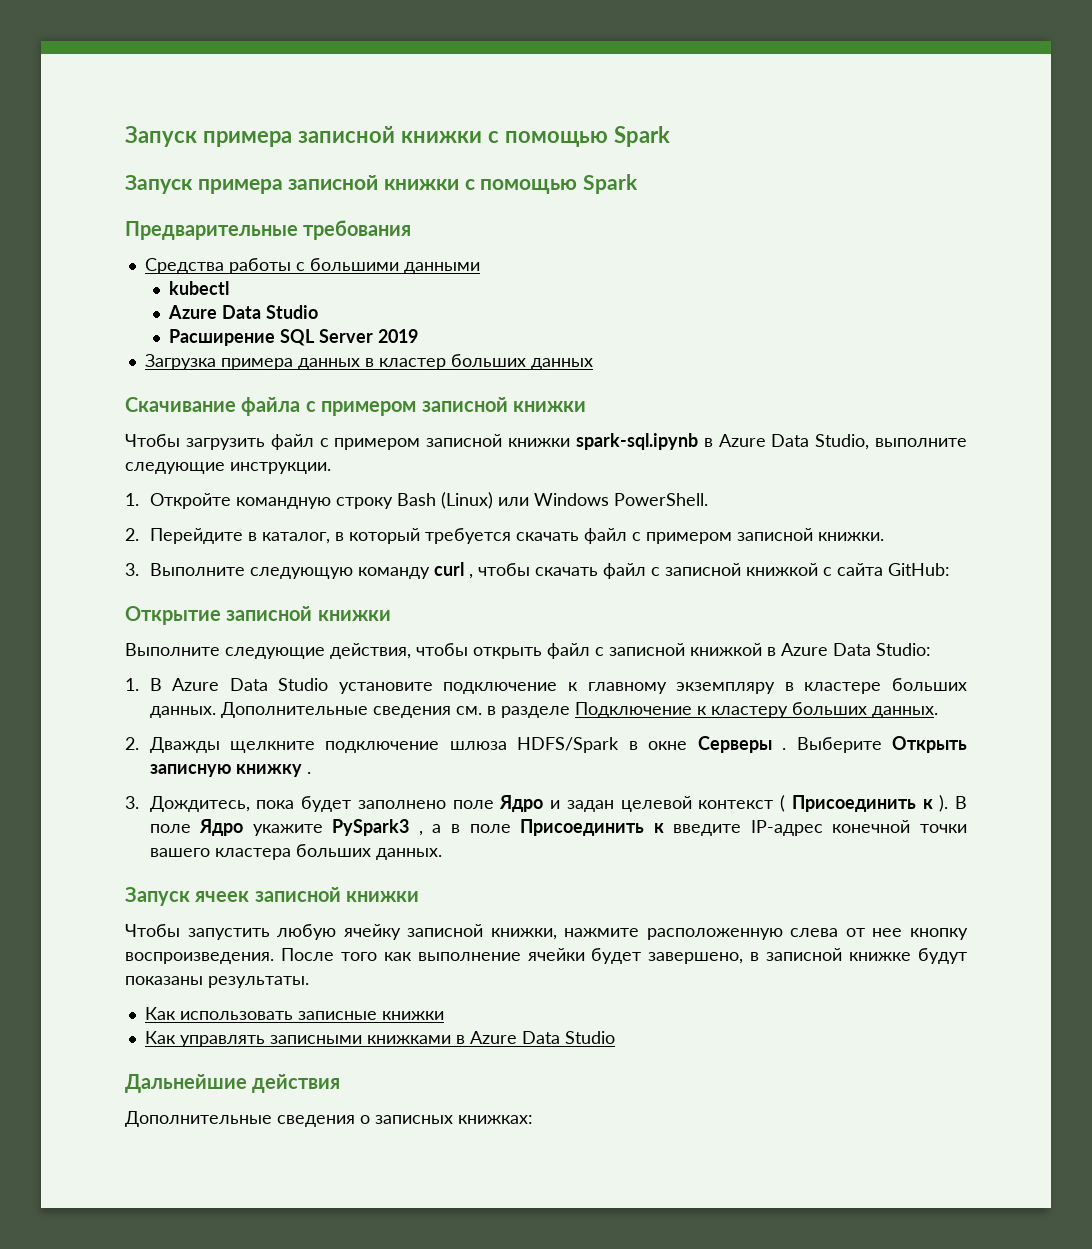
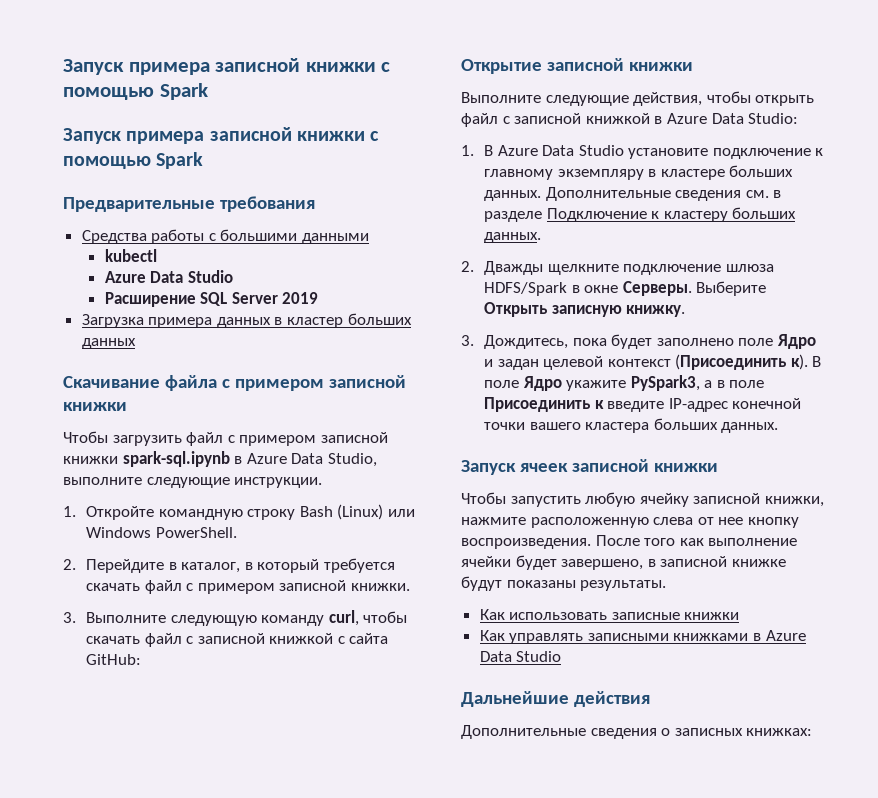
- 3. Выполните следующую команду curl , чтобы скачать файл с записной книжкой с сайта GitHub:
+ 3. Выполните следующую команду curl, чтобы скачать файл с записной книжкой с сайта GitHub:
- 2. Дважды щелкните подключение шлюза HDFS/Spark в окне Серверы .
+ 2. Дважды щелкните подключение шлюза HDFS/Spark в окне Серверы.
- Выберите Открыть записную книжку .
+ Выберите Открыть записную книжку.
- 3. Дождитесь, пока будет заполнено поле Ядро и задан целевой контекст ( Присоединить к ).
+ 3. Дождитесь, пока будет заполнено поле Ядро и задан целевой контекст (Присоединить к).
- В поле Ядро укажите PySpark3 , а в поле Присоединить к введите IP-адрес конечной точки вашего кластера больших данных.
+ В поле Ядро укажите PySpark3, а в поле Присоединить к введите IP-адрес конечной точки вашего кластера больших данных.

